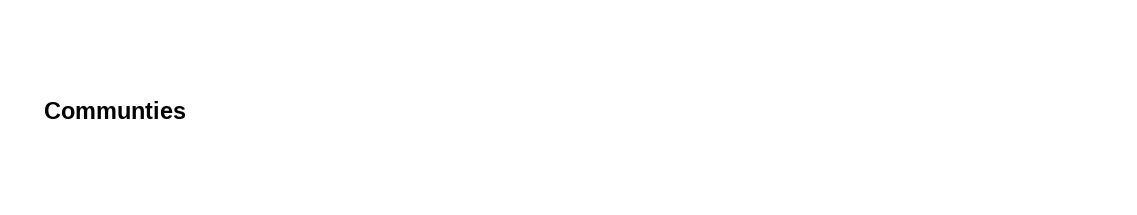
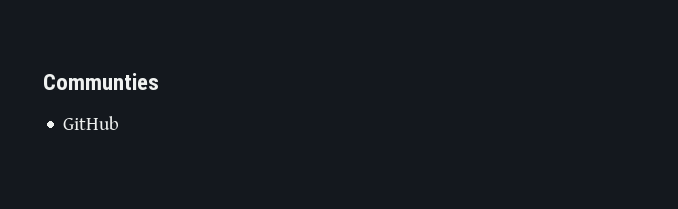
+ GitHub

